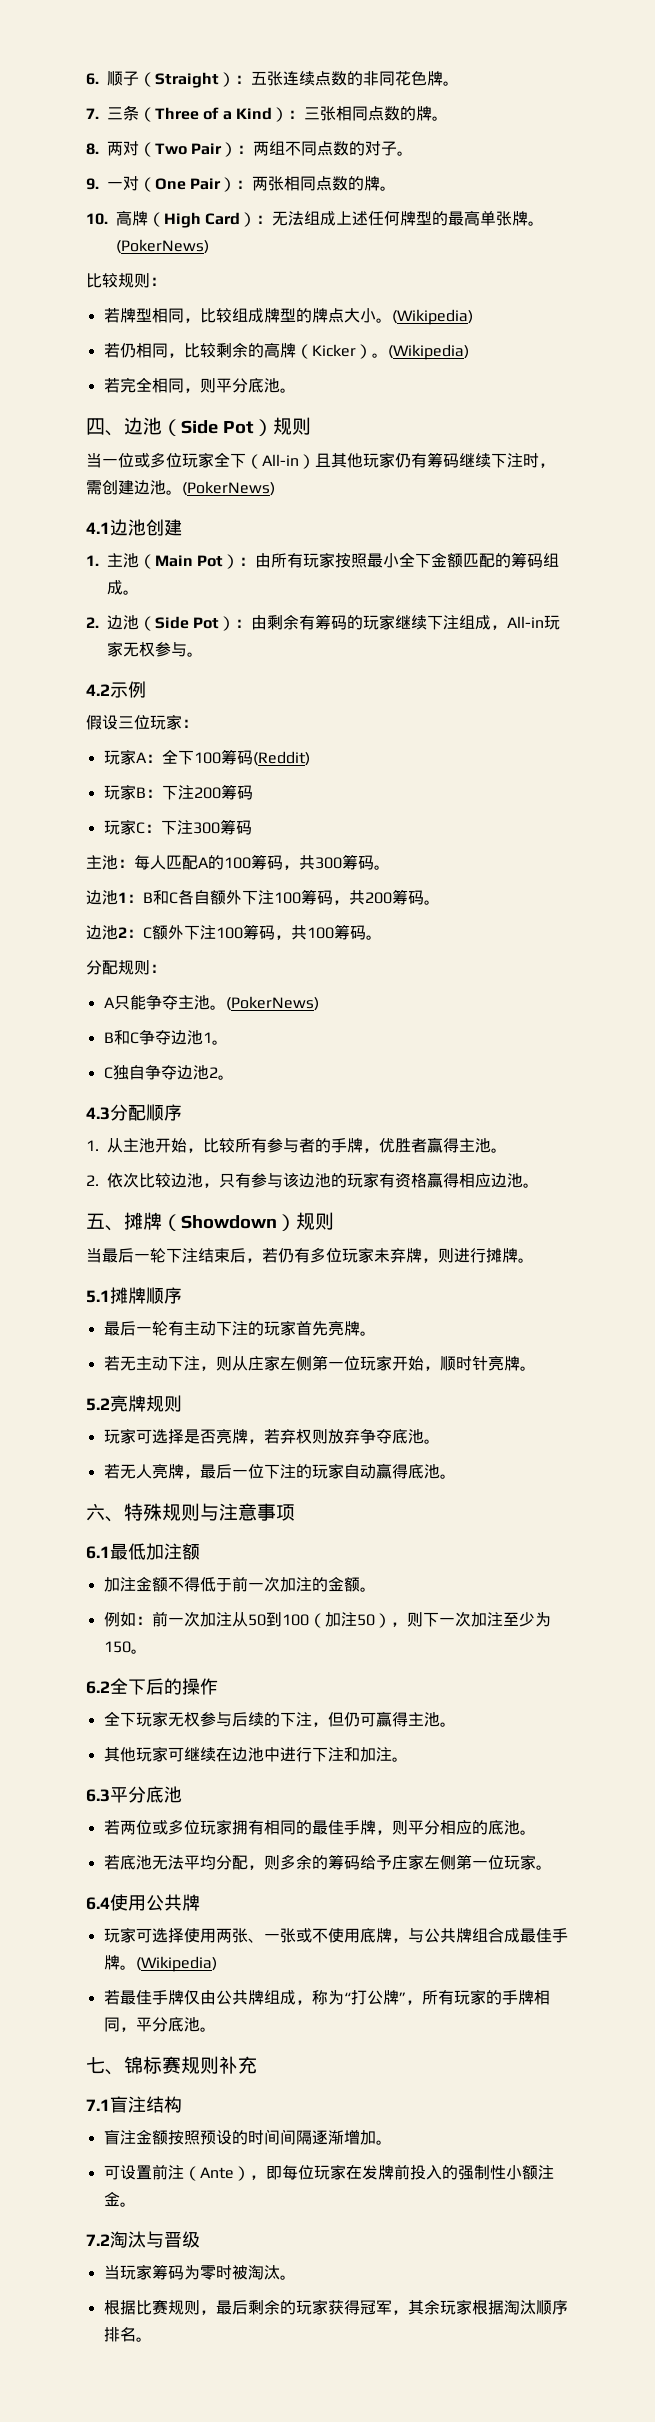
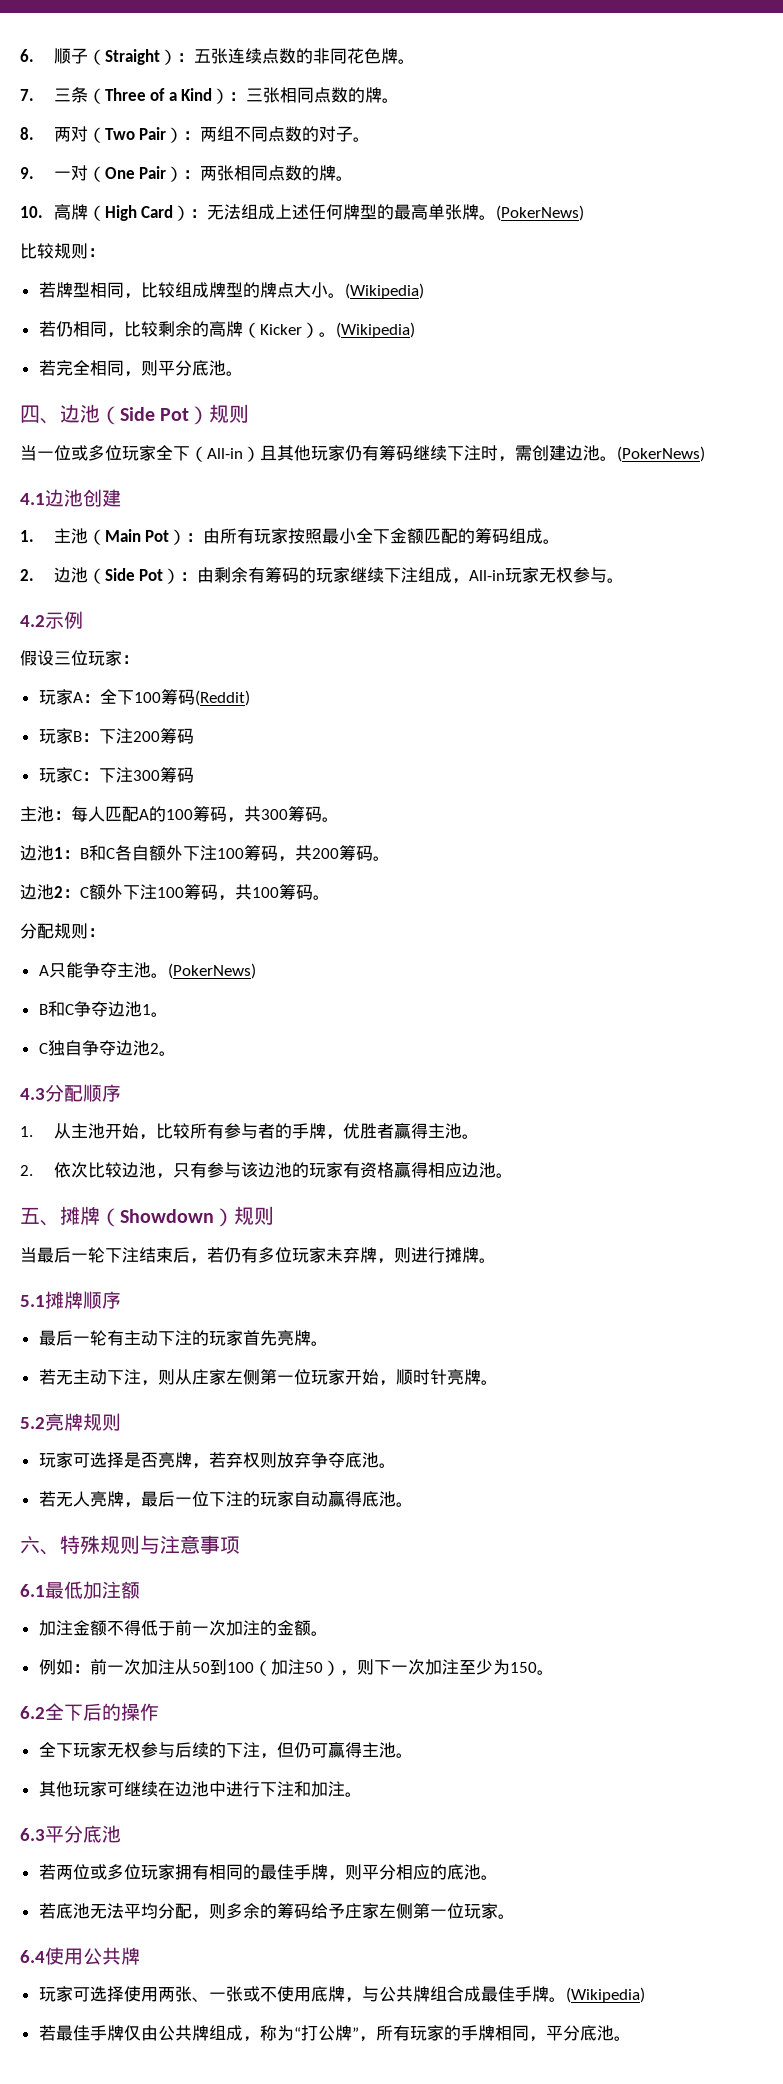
- 七、锦标赛规则补充
- 7.1盲注结构
- 盲注金额按照预设的时间间隔逐渐增加。
- 可设置前注（Ante），即每位玩家在发牌前投入的强制性小额注金。
- 7.2淘汰与晋级
- 当玩家筹码为零时被淘汰。
- 根据比赛规则，最后剩余的玩家获得冠军，其余玩家根据淘汰顺序排名。

